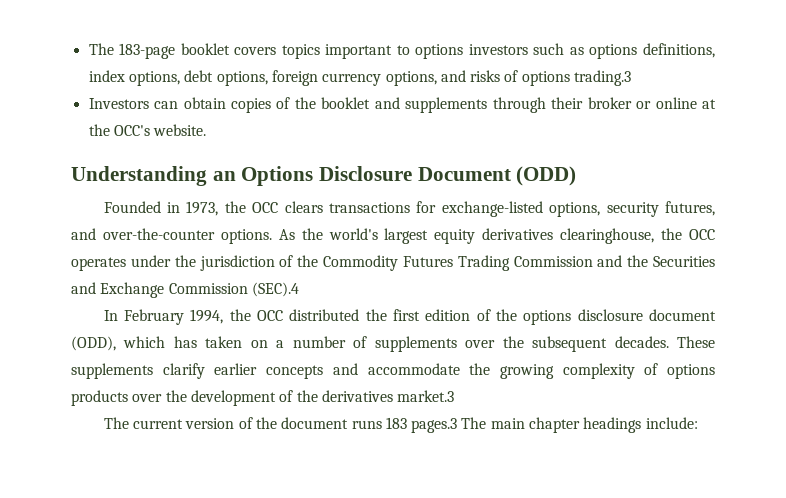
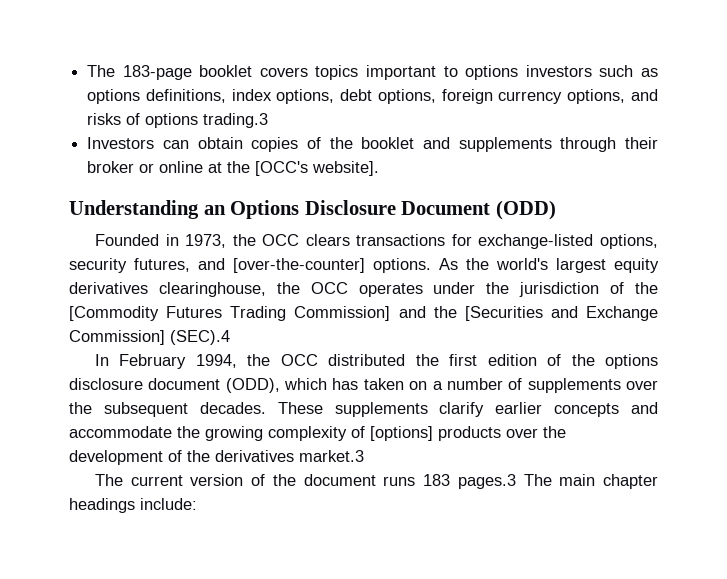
- Investors can obtain copies of the booklet and supplements through their broker or online at the OCC's website.
+ Investors can obtain copies of the booklet and supplements through their broker or online at the [OCC's website].
- Founded in 1973, the OCC clears transactions for exchange-listed options, security futures, and over-the-counter options.
+ Founded in 1973, the OCC clears transactions for exchange-listed options, security futures, and [over-the-counter] options.
- As the world's largest equity derivatives clearinghouse, the OCC operates under the jurisdiction of the Commodity Futures Trading Commission and the Securities and Exchange Commission (SEC).4
+ As the world's largest equity derivatives clearinghouse, the OCC operates under the jurisdiction of the [Commodity Futures Trading Commission] and the [Securities and Exchange Commission] (SEC).4
- These supplements clarify earlier concepts and accommodate the growing complexity of options products over the development of the derivatives market.3
+ These supplements clarify earlier concepts and accommodate the growing complexity of [options] products over the development of the derivatives market.3

